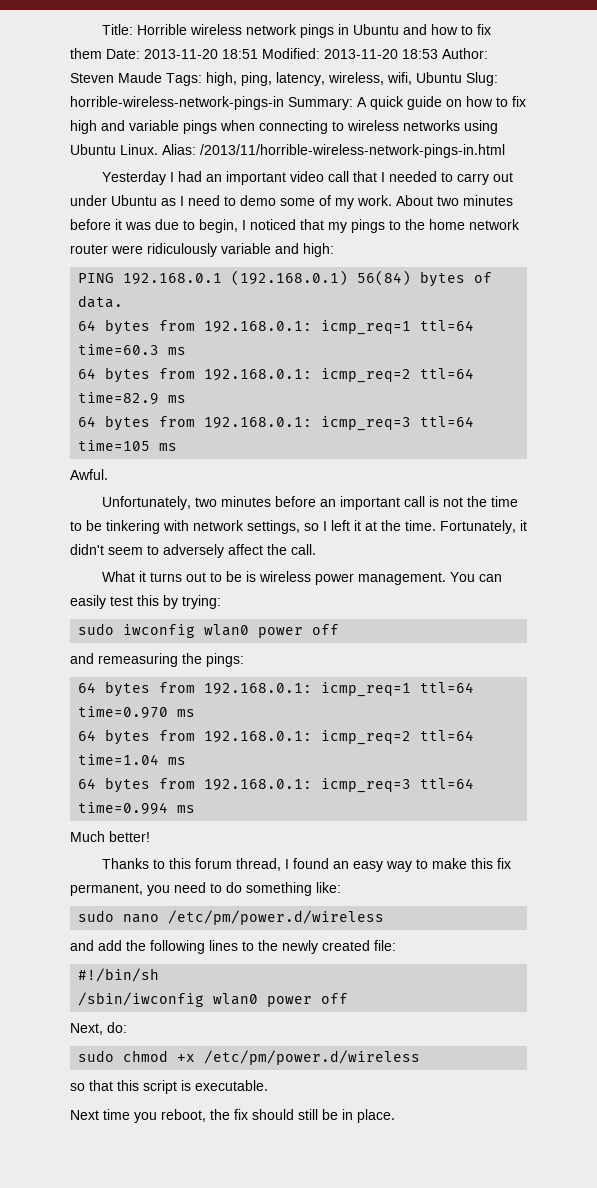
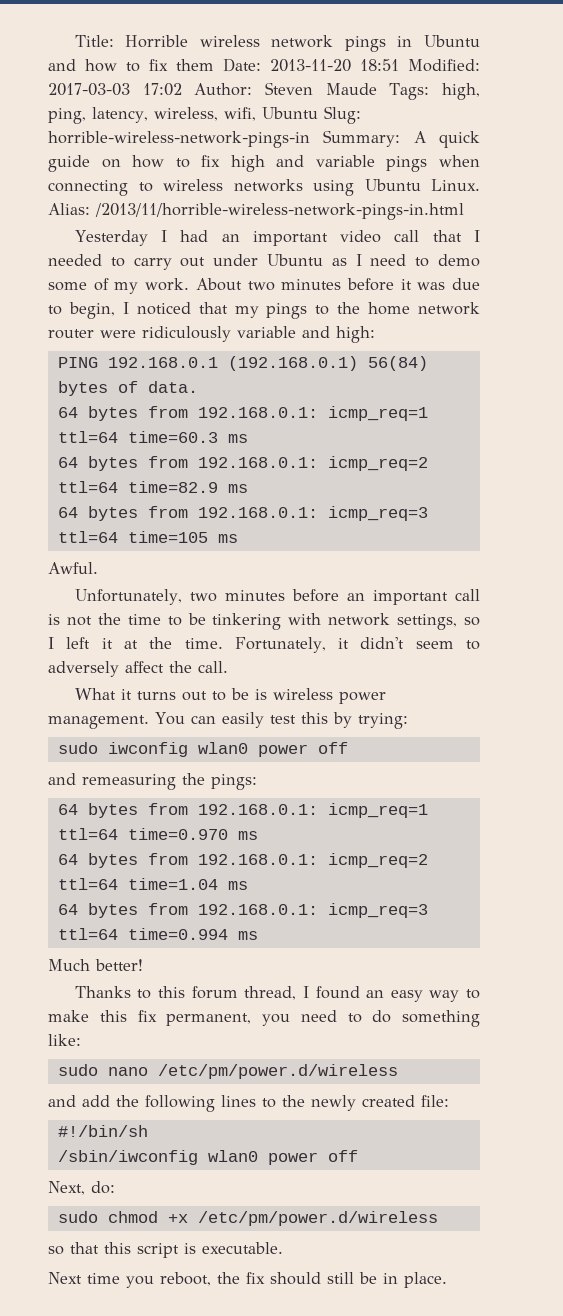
- Title: Horrible wireless network pings in Ubuntu and how to fix them Date: 2013-11-20 18:51 Modified: 2013-11-20 18:53 Author: Steven Maude Tags: high, ping, latency, wireless, wifi, Ubuntu Slug: horrible-wireless-network-pings-in Summary: A quick guide on how to fix high and variable pings when connecting to wireless networks using Ubuntu Linux.
+ Title: Horrible wireless network pings in Ubuntu and how to fix them Date: 2013-11-20 18:51 Modified: 2017-03-03 17:02 Author: Steven Maude Tags: high, ping, latency, wireless, wifi, Ubuntu Slug: horrible-wireless-network-pings-in Summary: A quick guide on how to fix high and variable pings when connecting to wireless networks using Ubuntu Linux.

